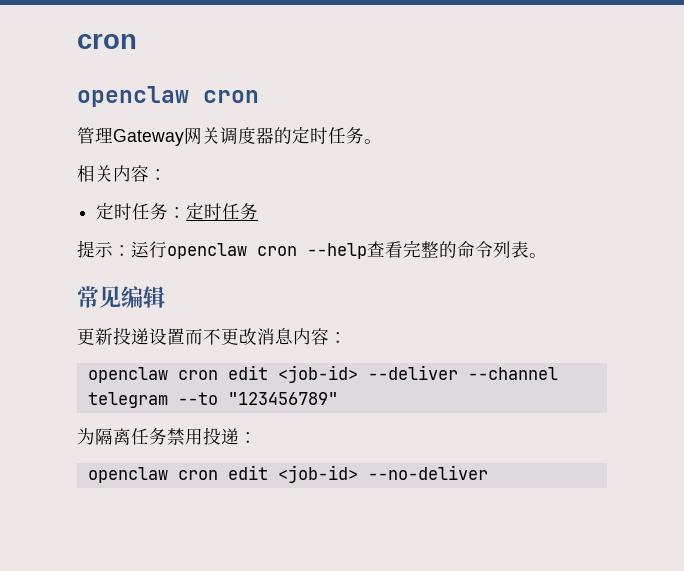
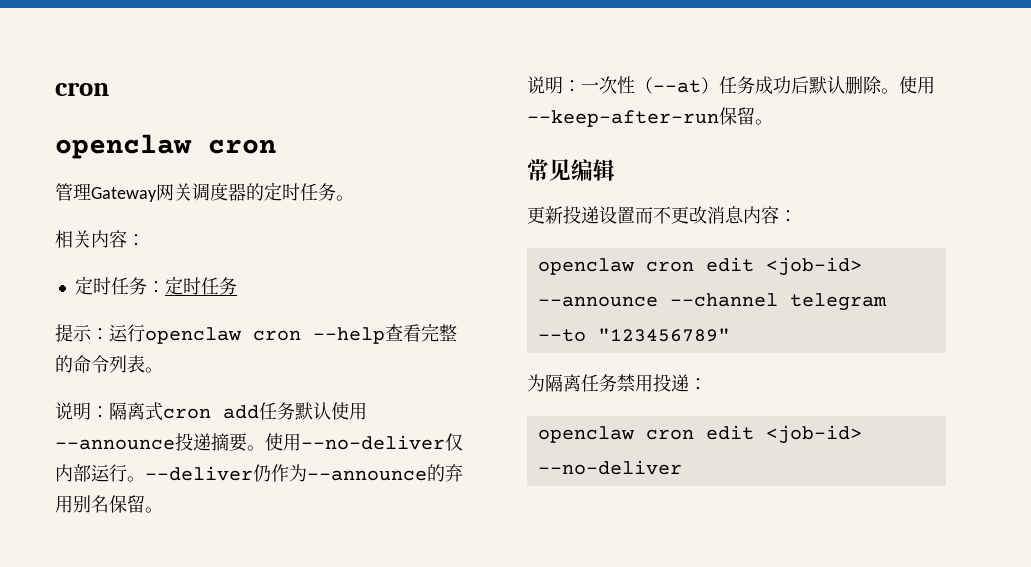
+ 说明：隔离式cron add任务默认使用--announce投递摘要。使用--no-deliver仅内部运行。--deliver仍作为--announce的弃用别名保留。
+ 说明：一次性（--at）任务成功后默认删除。使用--keep-after-run保留。
- openclaw cron edit <job-id> --deliver --channel telegram --to "123456789"
+ openclaw cron edit <job-id> --announce --channel telegram --to "123456789"

